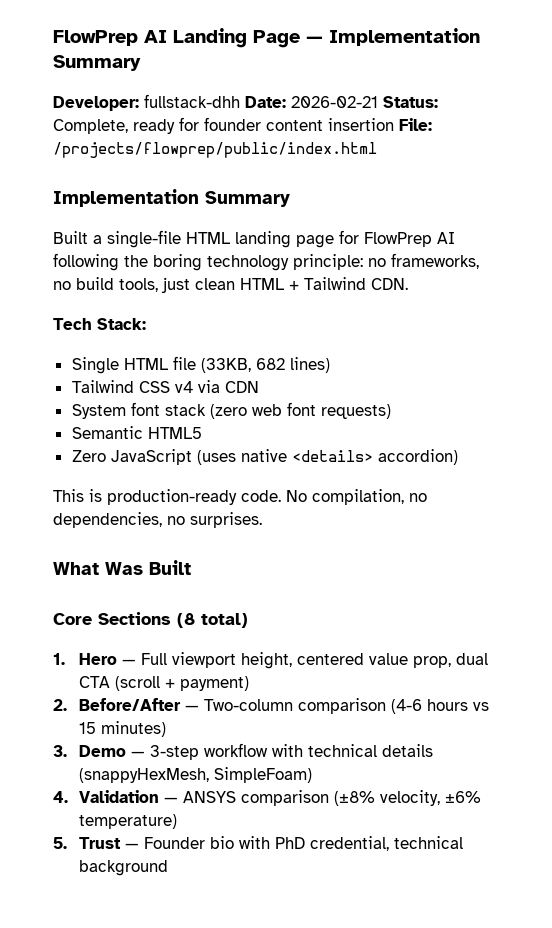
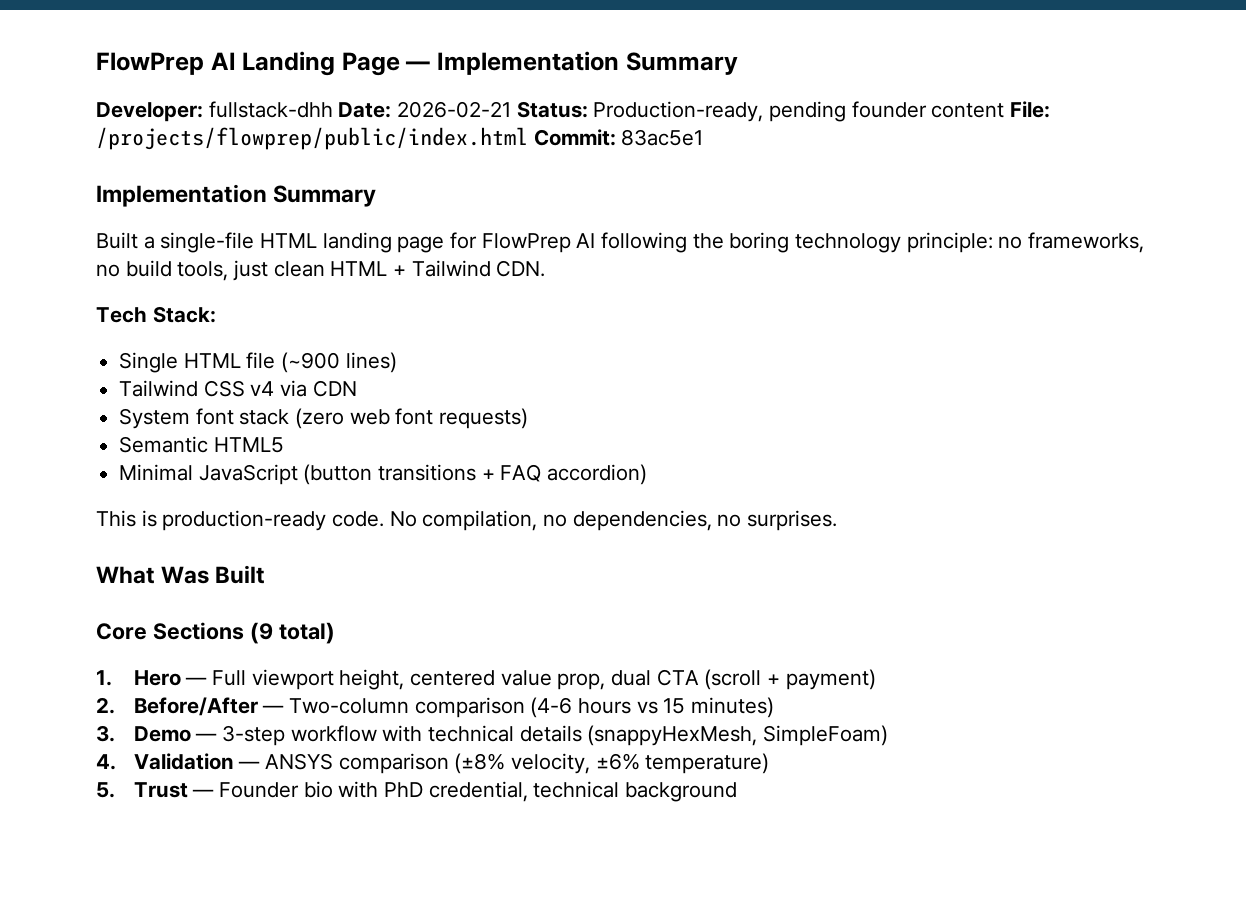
- Developer: fullstack-dhh Date: 2026-02-21 Status: Complete, ready for founder content insertion File: /projects/flowprep/public/index.html
+ Developer: fullstack-dhh Date: 2026-02-21 Status: Production-ready, pending founder content File: /projects/flowprep/public/index.html Commit: 83ac5e1
- Single HTML file (33KB, 682 lines)
+ Single HTML file (~900 lines)
- Zero JavaScript (uses native <details> accordion)
+ Minimal JavaScript (button transitions + FAQ accordion)
- Core Sections (8 total)
+ Core Sections (9 total)

